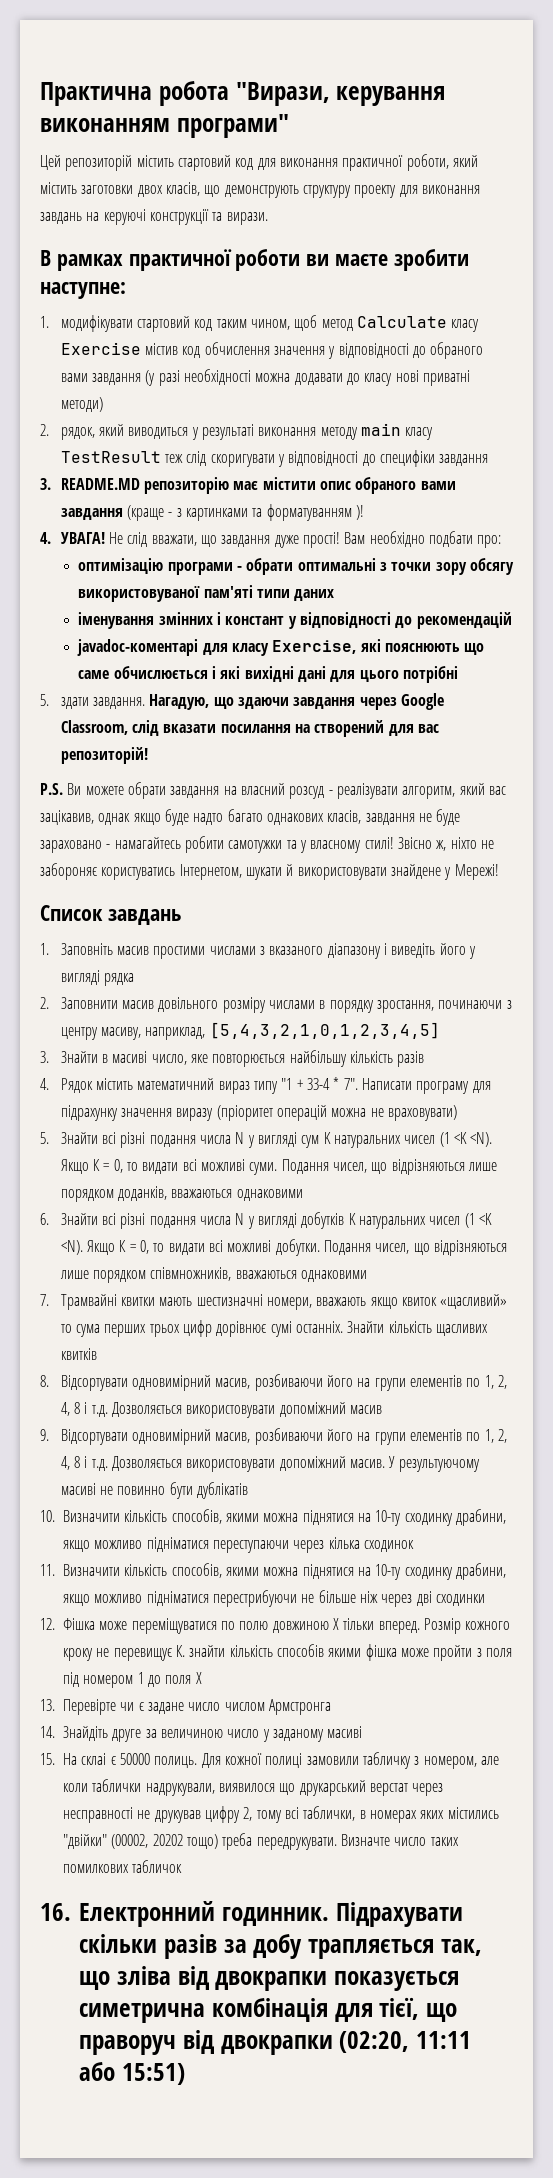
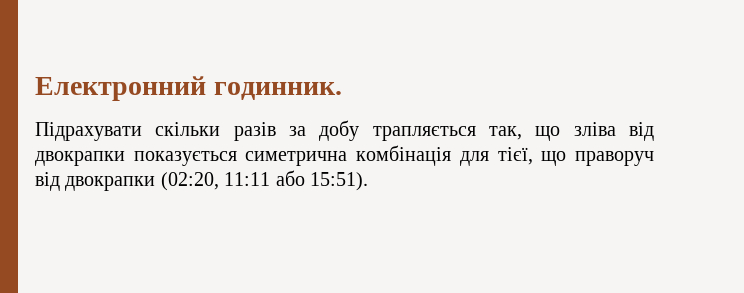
- Практична робота "Вирази, керування виконанням програми"
- Цей репозиторій містить стартовий код для виконання практичної роботи, який містить заготовки двох класів, що демонструють структуру проекту для виконання завдань на керуючі конструкції та вирази.
- В рамках практичної роботи ви маєте зробити наступне:
- 1. модифікувати стартовий код таким чином, щоб метод Calculate класу Exercise містив код обчислення значення у відповідності до обраного вами завдання (у разі необхідності можна додавати до класу нові приватні методи)
- 2. рядок, який виводиться у результаті виконання методу main класу TestResult теж слід скоригувати у відповідності до специфіки завдання
- 3. README.MD репозиторію має містити опис обраного вами завдання (краще - з картинками та форматуванням )!
- 4. УВАГА! Не слід вважати, що завдання дуже прості! Вам необхідно подбати про:
- оптимізацію програми - обрати оптимальні з точки зору обсягу використовуваної пам'яті типи даних
- іменування змінних і констант у відповідності до рекомендацій
- javadoc-коментарі для класу Exercise, які пояснюють що саме обчислюється і які вихідні дані для цього потрібні
- 5. здати завдання. Нагадую, що здаючи завдання через Google Classroom, слід вказати посилання на створений для вас репозиторій!
- P.S. Ви можете обрати завдання на власний розсуд - реалізувати алгоритм, який вас зацікавив, однак якщо буде надто багато однакових класів, завдання не буде зараховано - намагайтесь робити самотужки та у власному стилі! Звісно ж, ніхто не забороняє користуватись Інтернетом, шукати й використовувати знайдене у Мережі!
- Список завдань
- 1. Заповніть масив простими числами з вказаного діапазону і виведіть його у вигляді рядка
- 2. Заповнити масив довільного розміру числами в порядку зростання, починаючи з центру масиву, наприклад, [5,4,3,2,1,0,1,2,3,4,5]
- 3. Знайти в масиві число, яке повторюється найбільшу кількість разів
- 4. Рядок містить математичний вираз типу "1 + 33-4 * 7". Написати програму для підрахунку значення виразу (пріоритет операцій можна не враховувати)
- 5. Знайти всі різні подання числа N у вигляді сум K натуральних чисел (1 <K <N). Якщо К = 0, то видати всі можливі суми. Подання чисел, що відрізняються лише порядком доданків, вважаються однаковими
- 6. Знайти всі різні подання числа N у вигляді добутків K натуральних чисел (1 <K <N). Якщо К = 0, то видати всі можливі добутки. Подання чисел, що відрізняються лише порядком співмножників, вважаються однаковими
- 7. Трамвайні квитки мають шестизначні номери, вважають якщо квиток «щасливий» то сума перших трьох цифр дорівнює сумі останніх. Знайти кількість щасливих квитків
- 8. Відсортувати одновимірний масив, розбиваючи його на групи елементів по 1, 2, 4, 8 і т.д. Дозволяється використовувати допоміжний масив
- 9. Відсортувати одновимірний масив, розбиваючи його на групи елементів по 1, 2, 4, 8 і т.д. Дозволяється використовувати допоміжний масив. У результуючому масиві не повинно бути дублікатів
- 10. Визначити кількість способів, якими можна піднятися на 10-ту сходинку драбини, якщо можливо підніматися переступаючи через кілька сходинок
- 11. Визначити кількість способів, якими можна піднятися на 10-ту сходинку драбини, якщо можливо підніматися перестрибуючи не більше ніж через дві сходинки
- 12. Фішка може переміщуватися по полю довжиною Х тільки вперед. Розмір кожного кроку не перевищує К. знайти кількість способів якими фішка може пройти з поля під номером 1 до поля Х
- 13. Перевірте чи є задане число числом Армстронга
- 14. Знайдіть друге за величиною число у заданому масиві
- 15. На склаі є 50000 полиць. Для кожної полиці замовили табличку з номером, але коли таблички надрукували, виявилося що друкарський верстат через несправності не друкував цифру 2, тому всі таблички, в номерах яких містились "двійки" (00002, 20202 тощо) треба передрукувати. Визначте число таких помилкових табличок
- 16. Електронний годинник. Підрахувати скільки разів за добу трапляється так, що зліва від двокрапки показується симетрична комбінація для тієї, що праворуч від двокрапки (02:20, 11:11 або 15:51)
+ Електронний годинник.
+ Підрахувати скільки разів за добу трапляється так, що зліва від двокрапки показується симетрична комбінація для тієї, що праворуч від двокрапки (02:20, 11:11 або 15:51).

